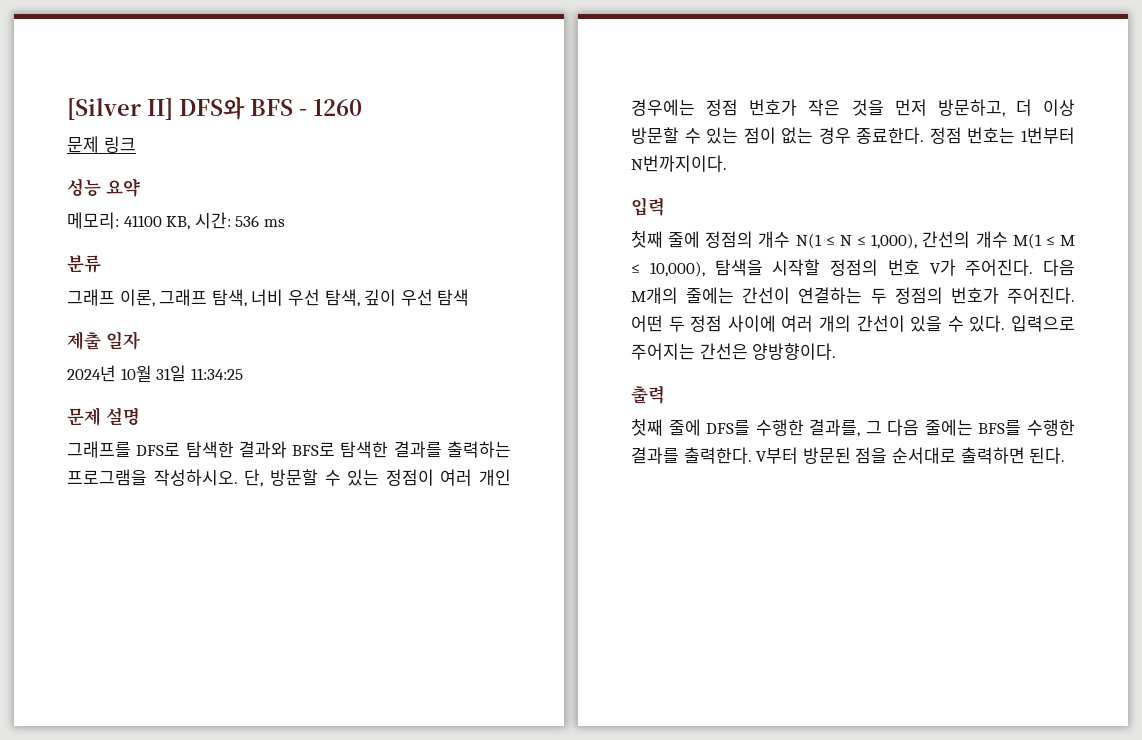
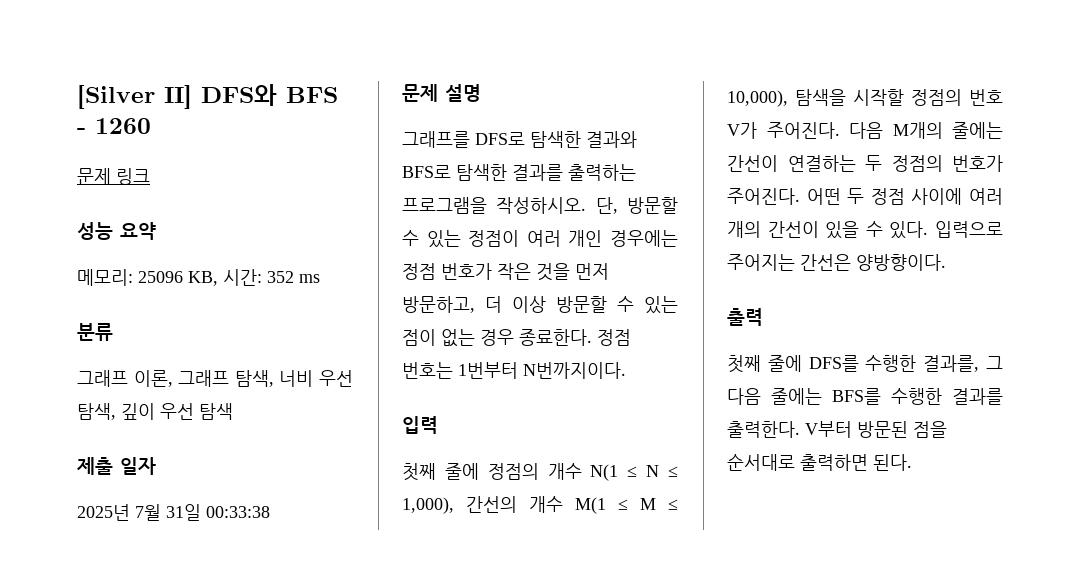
- 메모리: 41100 KB, 시간: 536 ms
+ 메모리: 25096 KB, 시간: 352 ms
- 2024년 10월 31일 11:34:25
+ 2025년 7월 31일 00:33:38

